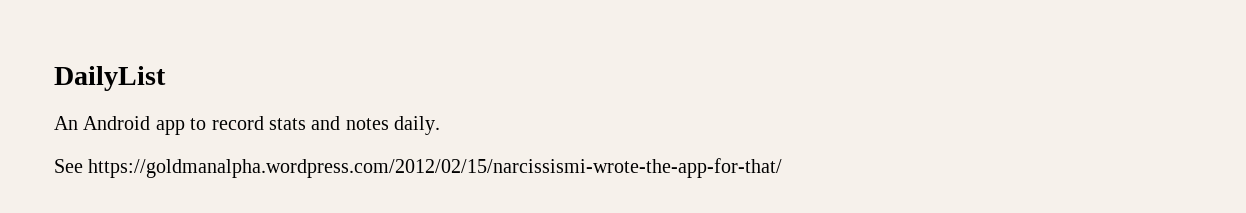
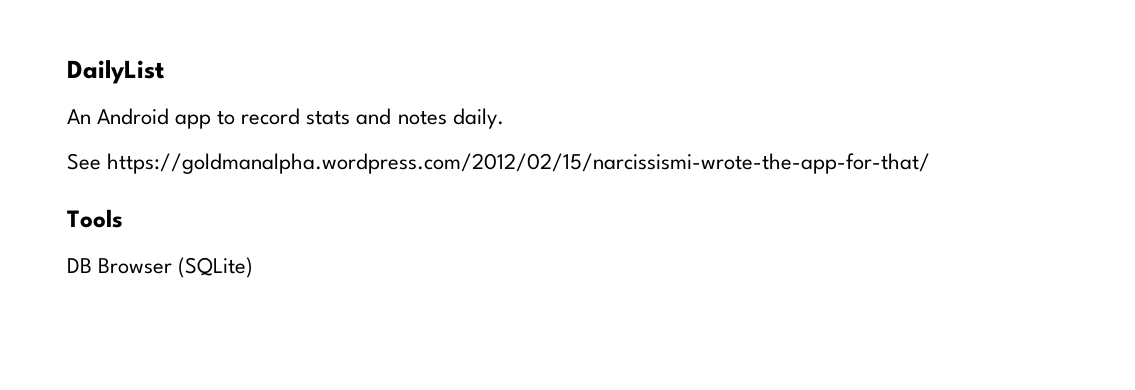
+ Tools
+ DB Browser (SQLite)

